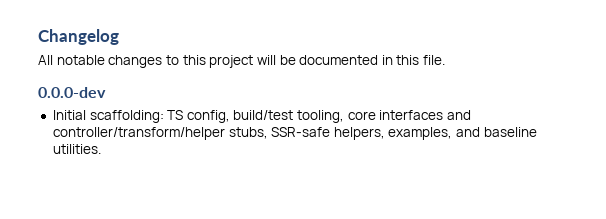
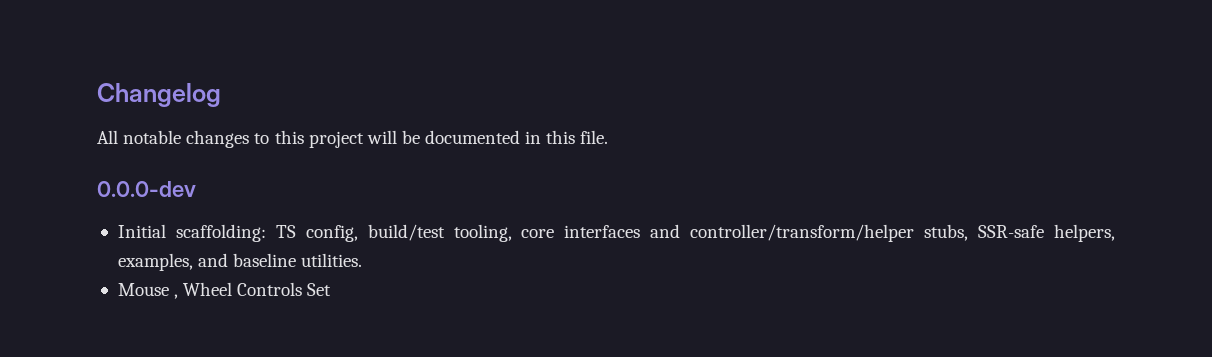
+ Mouse , Wheel Controls Set

